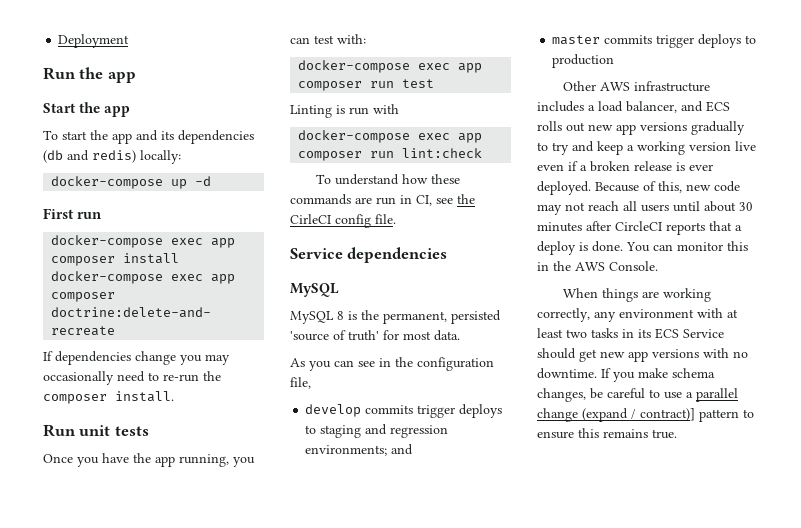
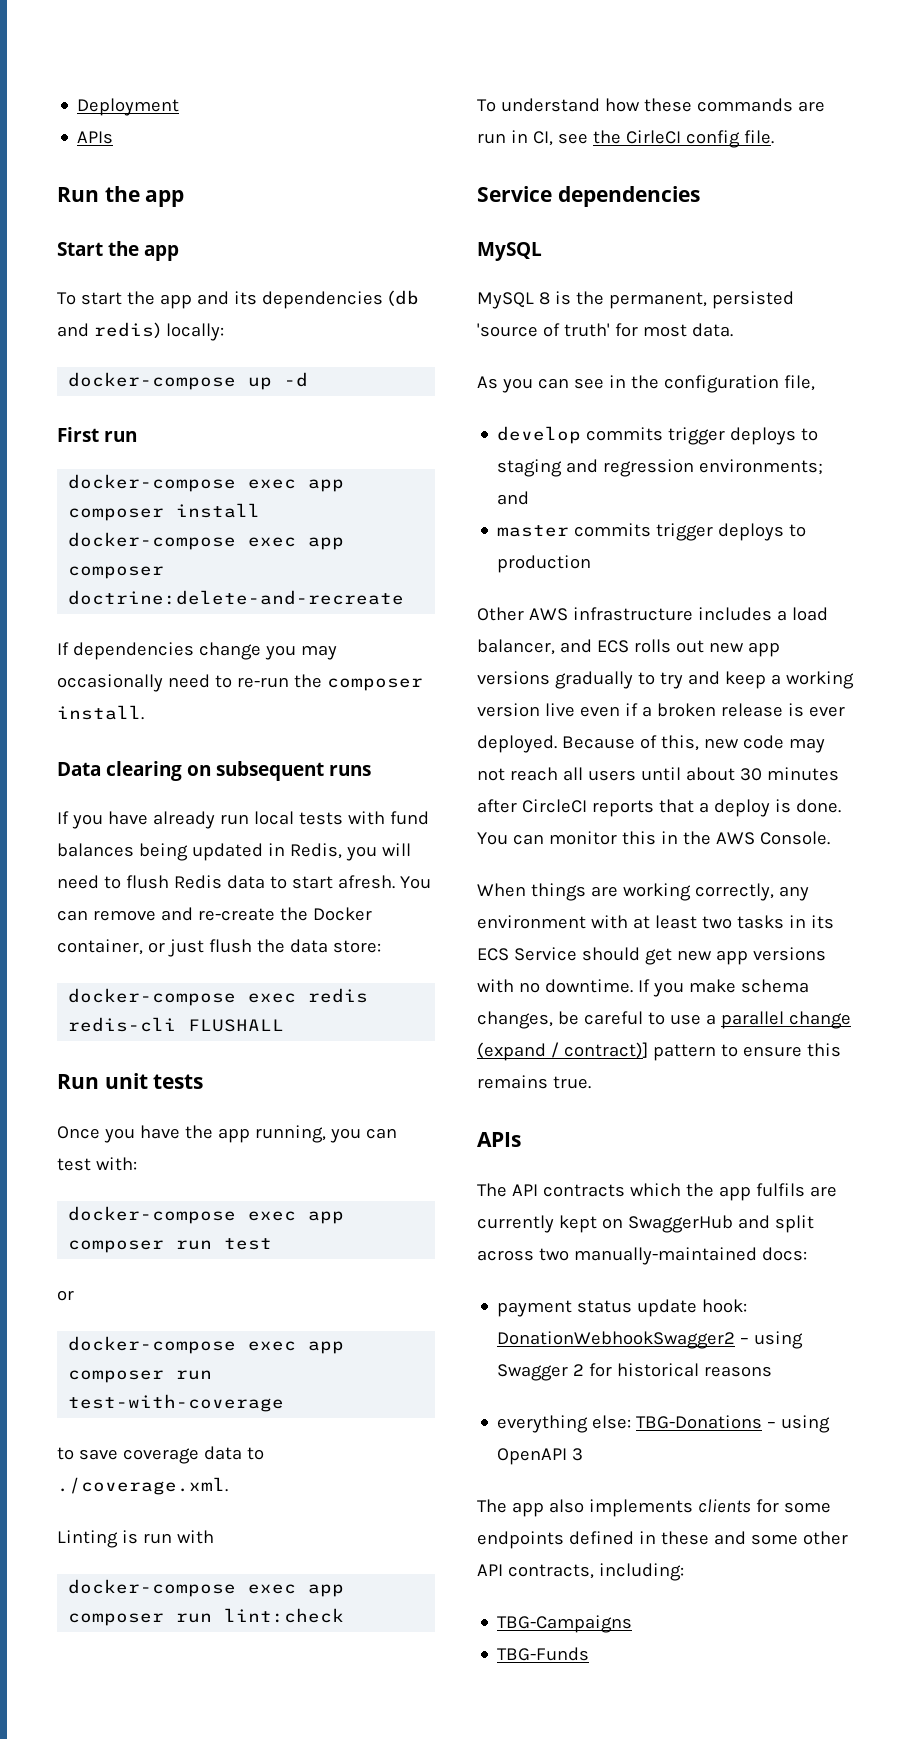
  Deployment
+ APIs
+ Data clearing on subsequent runs
+ If you have already run local tests with fund balances being updated in Redis, you will need to flush Redis data to start afresh. You can remove and re-create the Docker container, or just flush the data store:
+ docker-compose exec redis redis-cli FLUSHALL
  docker-compose exec app composer run test
+ or
+ docker-compose exec app composer run test-with-coverage
+ to save coverage data to ./coverage.xml.
  If you make schema changes, be careful to use a parallel change (expand / contract)] pattern to ensure this remains true.
+ APIs
+ The API contracts which the app fulfils are currently kept on SwaggerHub and split across two manually-maintained docs:
+ payment status update hook: DonationWebhookSwagger2 – using Swagger 2 for historical reasons
+ everything else: TBG-Donations – using OpenAPI 3
+ The app also implements clients for some endpoints defined in these and some other API contracts, including:
+ TBG-Campaigns
+ TBG-Funds

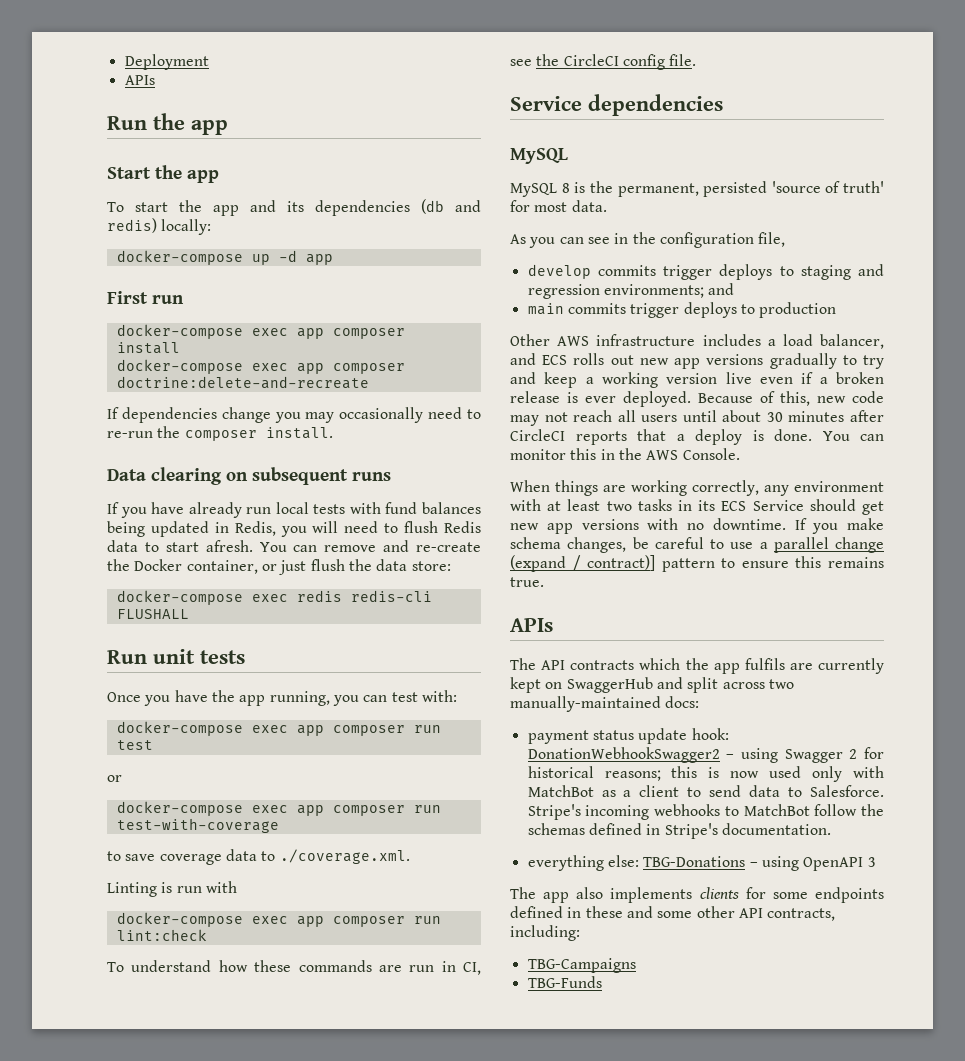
- docker-compose up -d
+ docker-compose up -d app
- To understand how these commands are run in CI, see the CirleCI config file.
+ To understand how these commands are run in CI, see the CircleCI config file.
- master commits trigger deploys to production
+ main commits trigger deploys to production
- payment status update hook: DonationWebhookSwagger2 – using Swagger 2 for historical reasons
+ payment status update hook: DonationWebhookSwagger2 – using Swagger 2 for historical reasons; this is now used only with MatchBot as a client to send data to Salesforce. Stripe's incoming webhooks to MatchBot follow the schemas defined in Stripe's documentation.

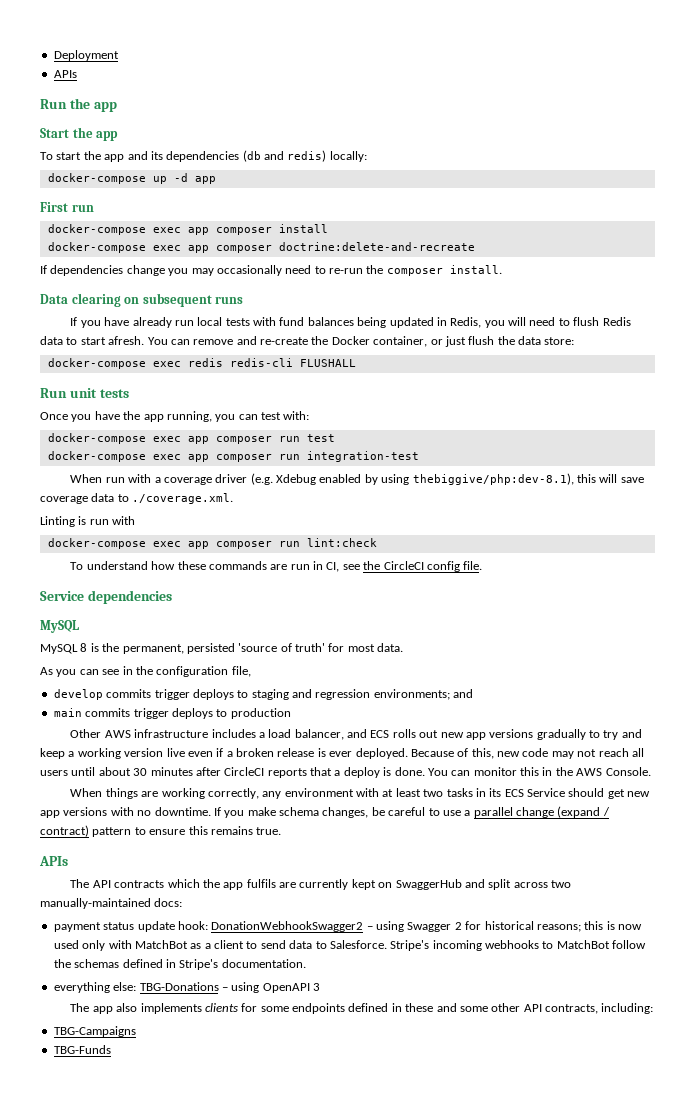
  docker-compose exec app composer run test
- or
- docker-compose exec app composer run test-with-coverage
- to save coverage data to ./coverage.xml.
+ docker-compose exec app composer run integration-test
+ When run with a coverage driver (e.g. Xdebug enabled by using thebiggive/php:dev-8.1), this will save coverage data to ./coverage.xml.
- If you make schema changes, be careful to use a parallel change (expand / contract)] pattern to ensure this remains true.
+ If you make schema changes, be careful to use a parallel change (expand / contract) pattern to ensure this remains true.

